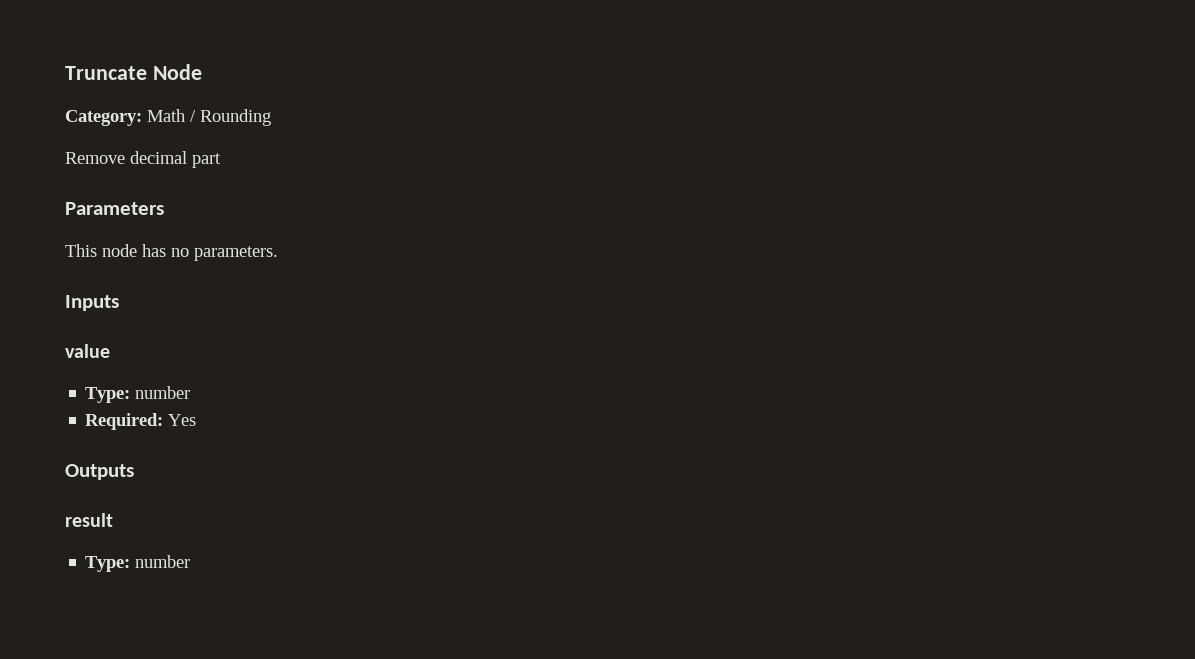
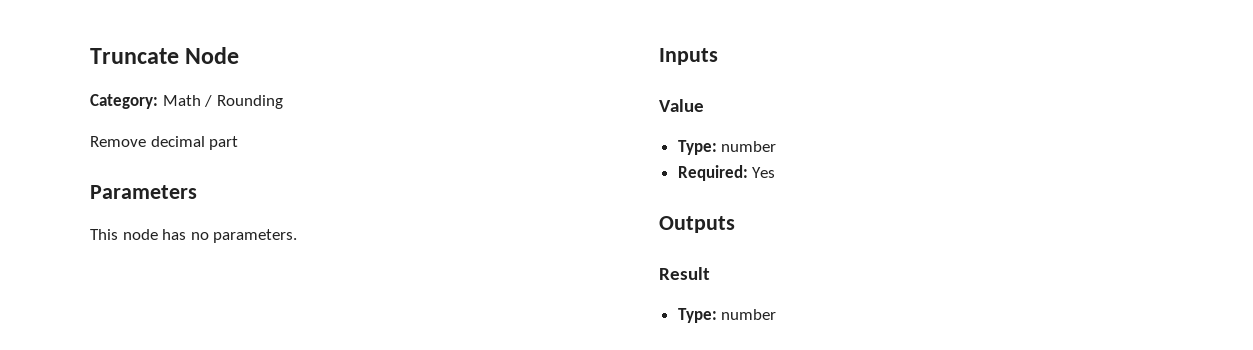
- value
+ Value
- result
+ Result

